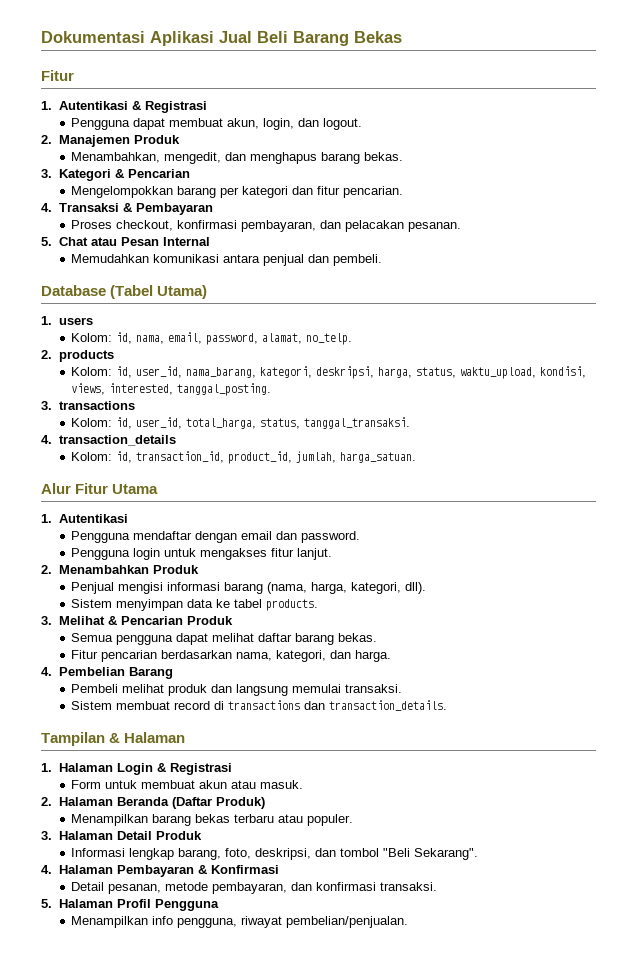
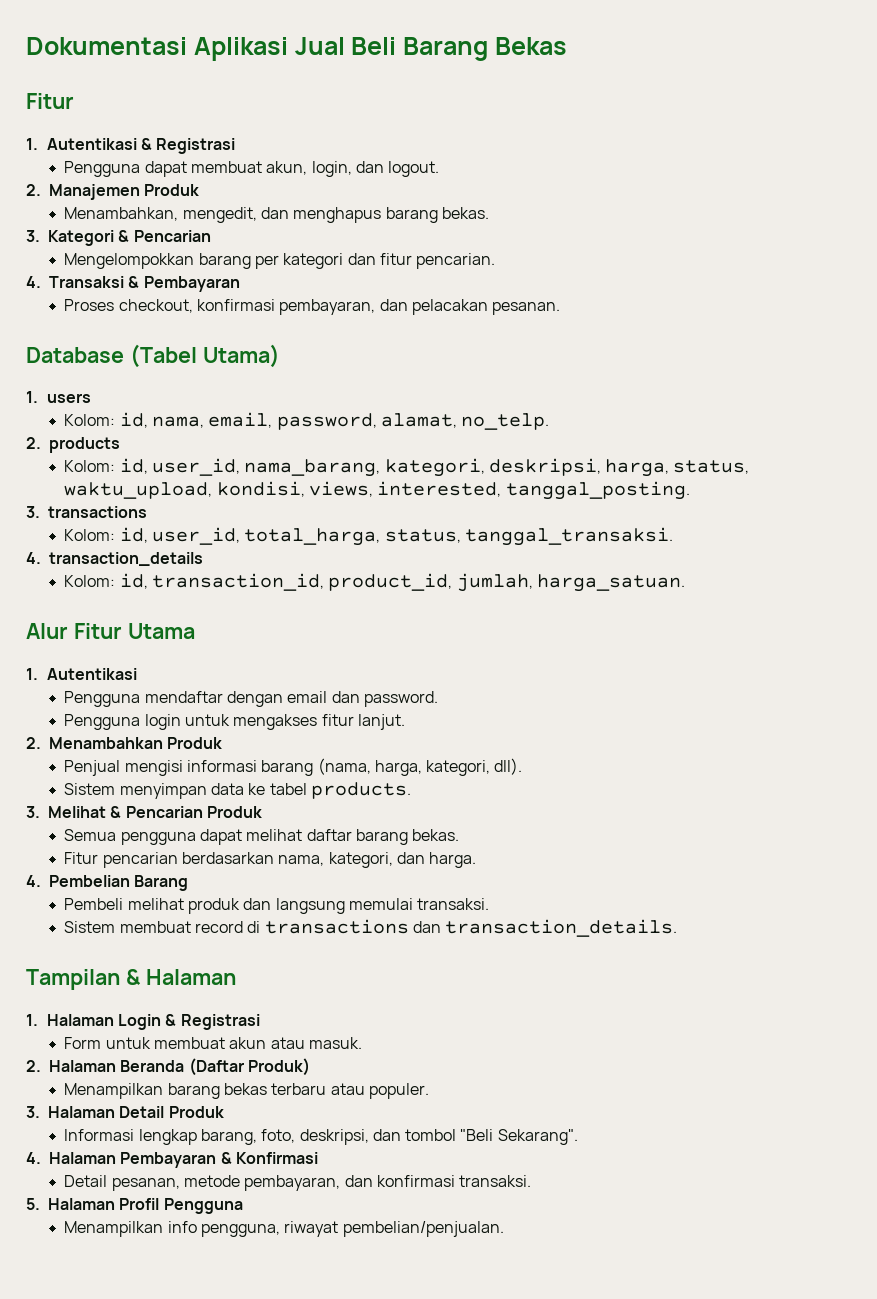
- 5. Chat atau Pesan Internal
- Memudahkan komunikasi antara penjual dan pembeli.

